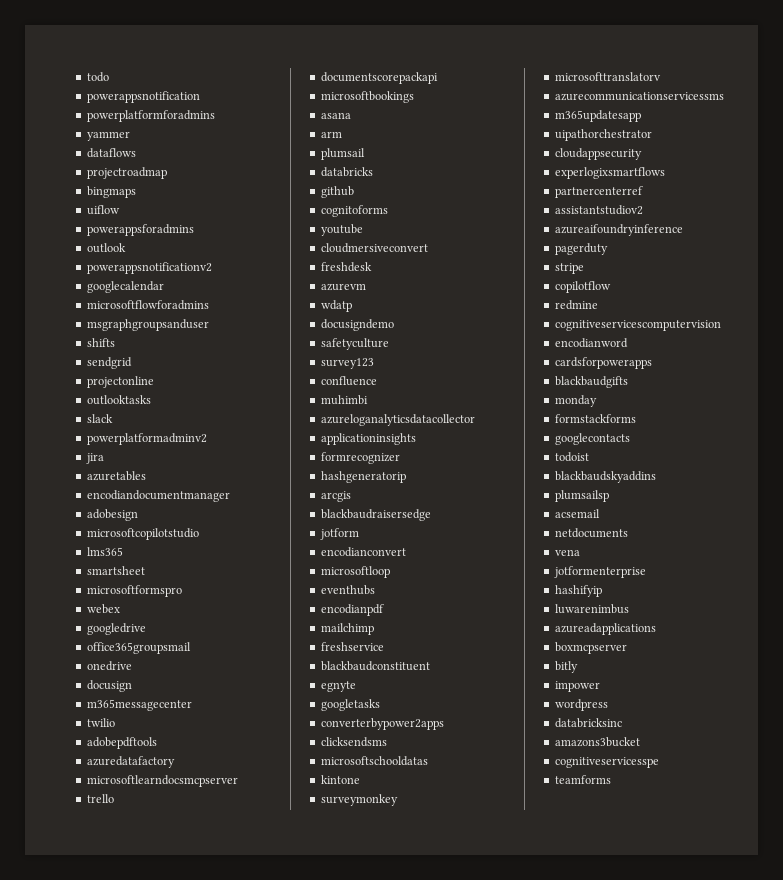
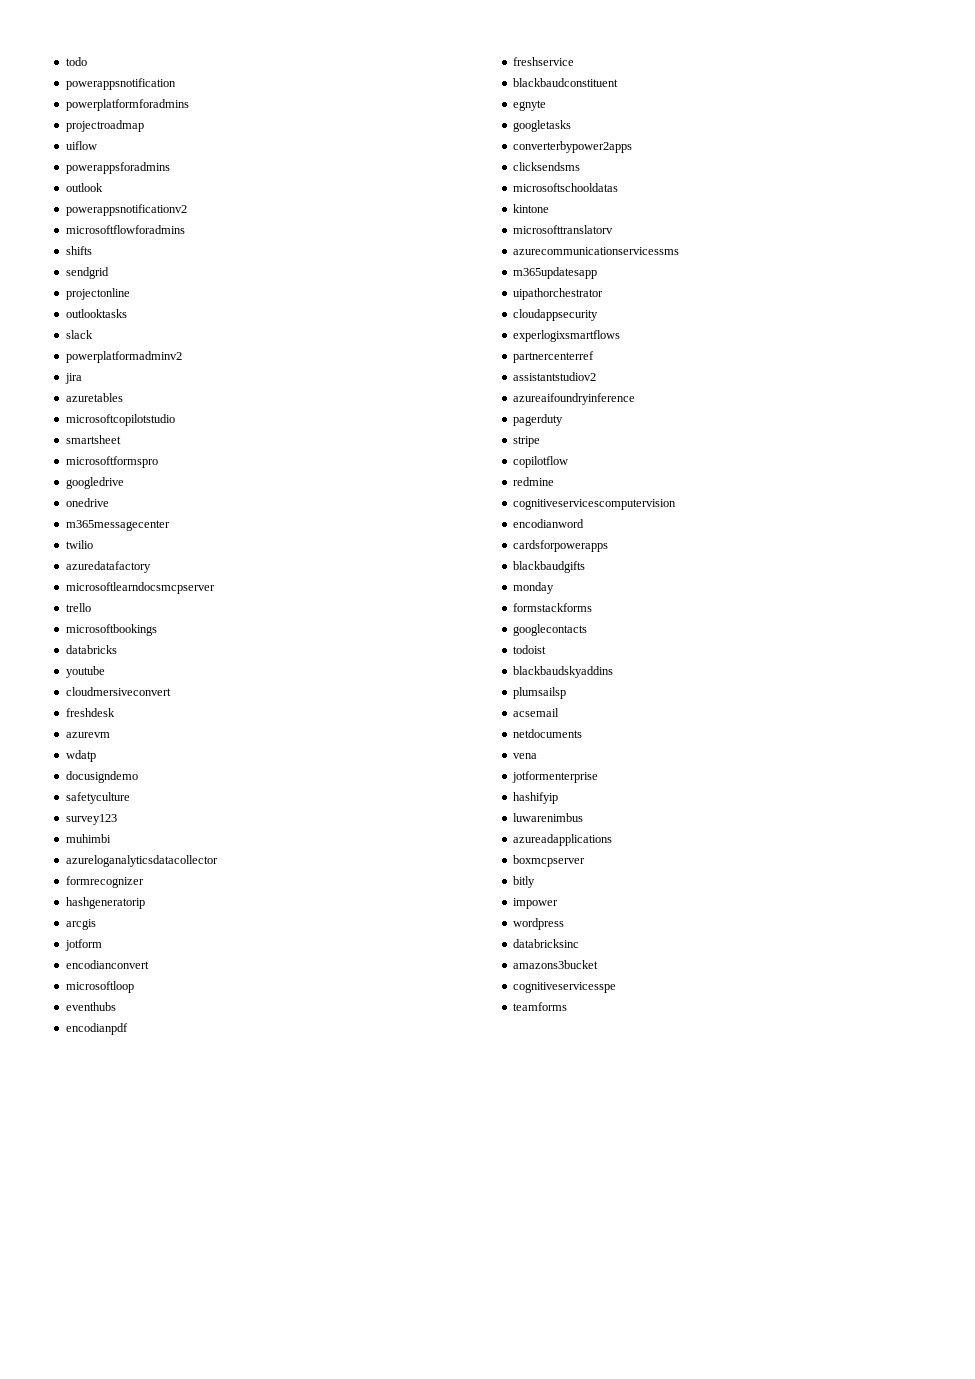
- yammer
- dataflows
- bingmaps
- googlecalendar
- msgraphgroupsanduser
- encodiandocumentmanager
- adobesign
- lms365
- webex
- office365groupsmail
- docusign
- adobepdftools
- documentscorepackapi
- asana
- arm
- plumsail
- github
- cognitoforms
- confluence
- applicationinsights
- blackbaudraisersedge
- mailchimp
- surveymonkey

